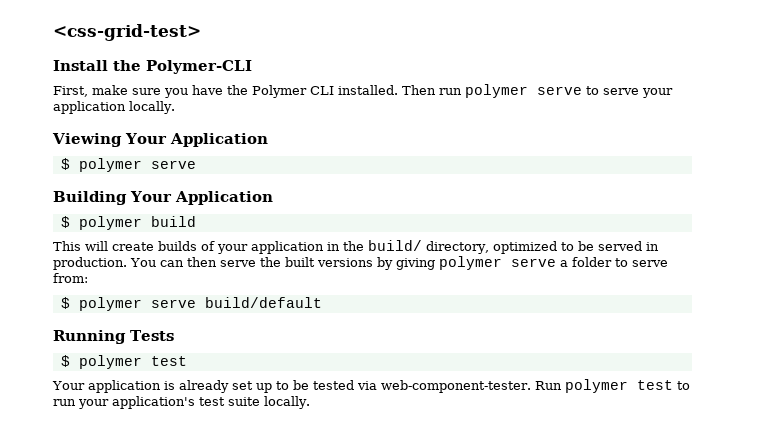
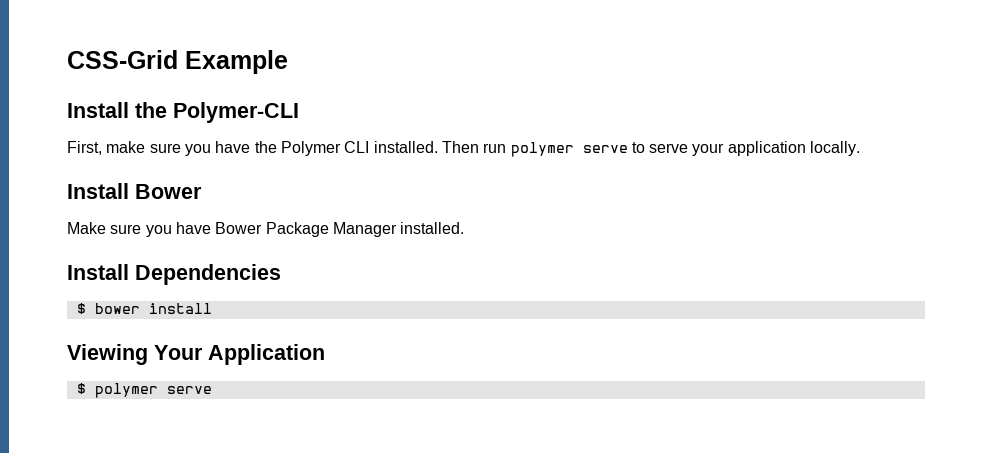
- <css-grid-test>
+ CSS-Grid Example
+ Install Bower
+ Make sure you have Bower Package Manager installed.
+ Install Dependencies
+ $ bower install
- Building Your Application
- $ polymer build
- This will create builds of your application in the build/ directory, optimized to be served in production. You can then serve the built versions by giving polymer serve a folder to serve from:
- $ polymer serve build/default
- Running Tests
- $ polymer test
- Your application is already set up to be tested via web-component-tester. Run polymer test to run your application's test suite locally.

